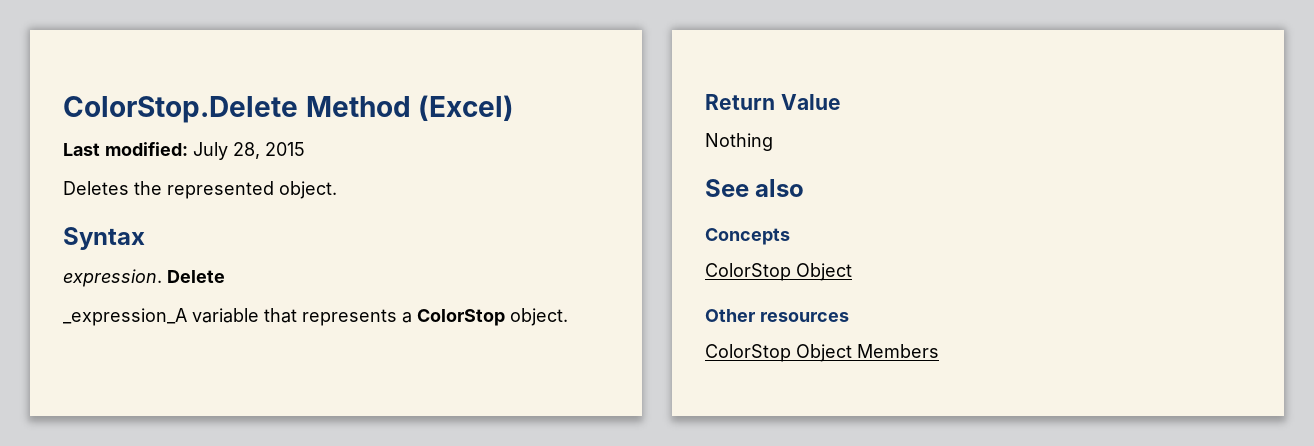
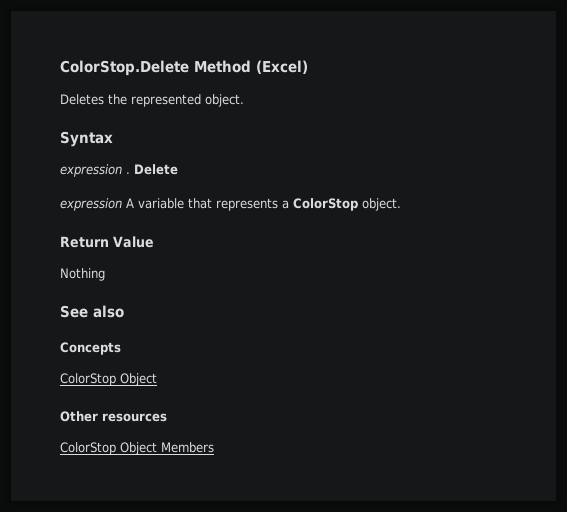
- Last modified: July 28, 2015
- expression.
+ expression .
- _expression_A variable that represents a ColorStop object.
+ expression A variable that represents a ColorStop object.

